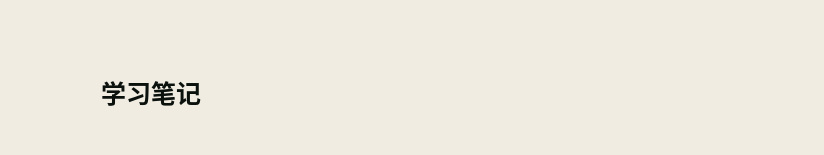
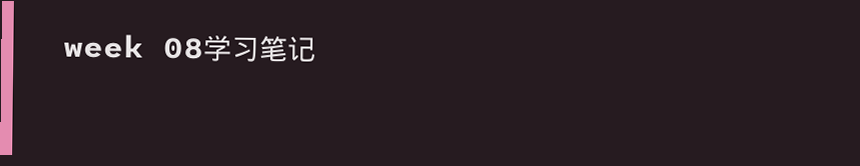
- 学习笔记
+ week 08学习笔记

